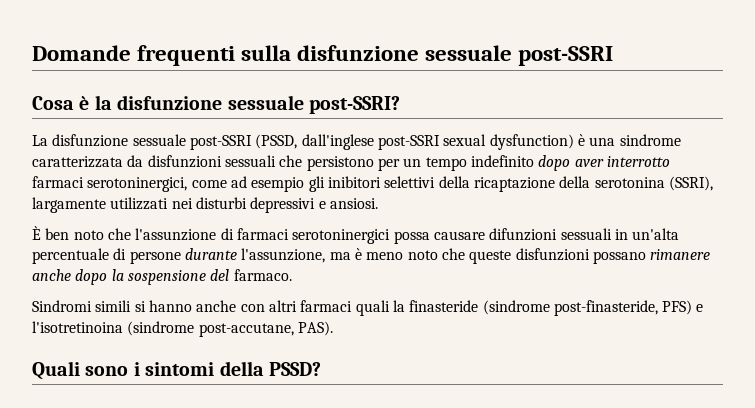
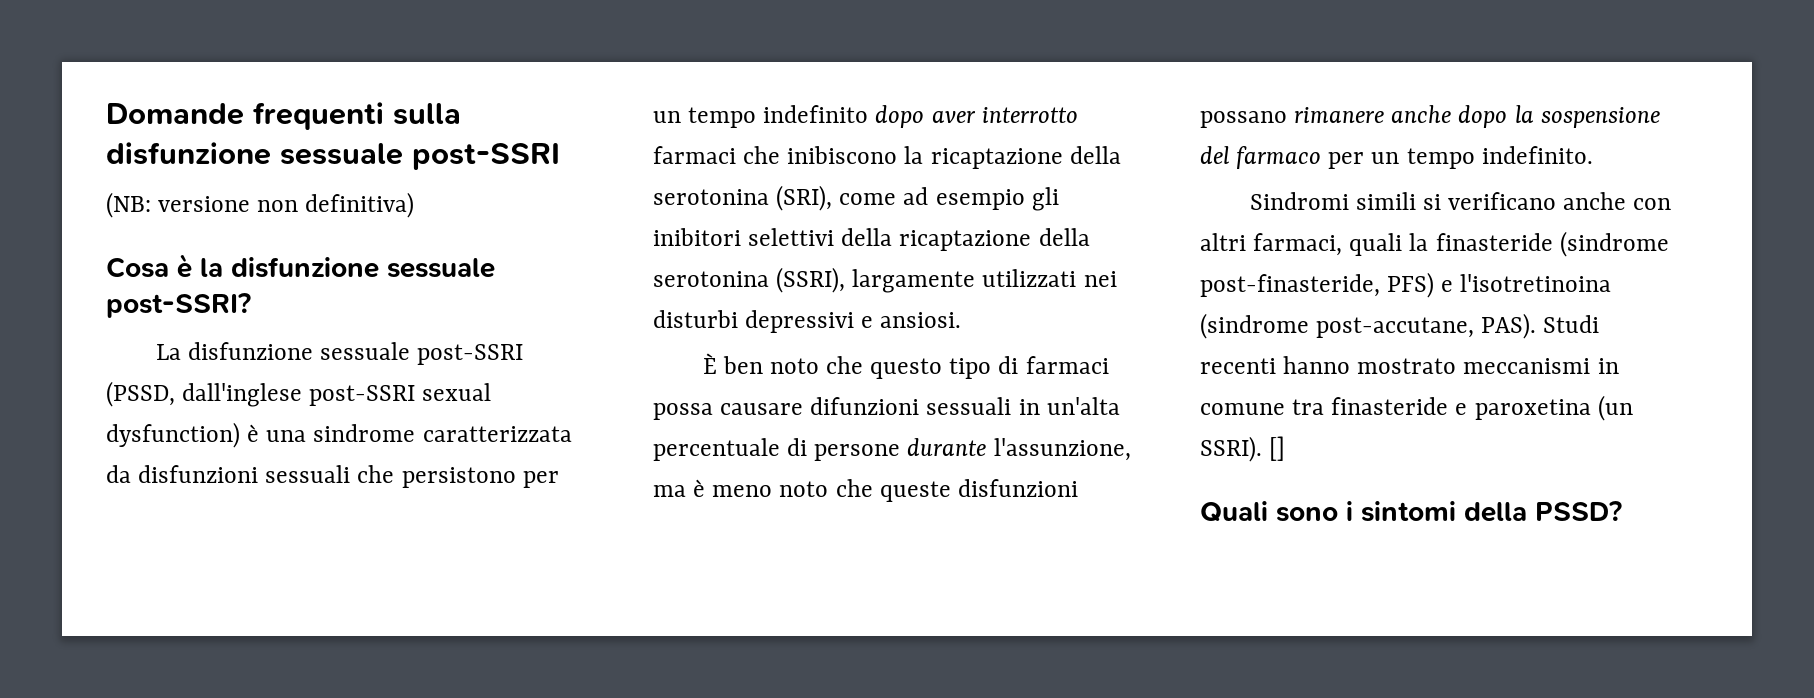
+ (NB: versione non definitiva)
- La disfunzione sessuale post-SSRI (PSSD, dall'inglese post-SSRI sexual dysfunction) è una sindrome caratterizzata da disfunzioni sessuali che persistono per un tempo indefinito dopo aver interrotto farmaci serotoninergici, come ad esempio gli inibitori selettivi della ricaptazione della serotonina (SSRI), largamente utilizzati nei disturbi depressivi e ansiosi.
+ La disfunzione sessuale post-SSRI (PSSD, dall'inglese post-SSRI sexual dysfunction) è una sindrome caratterizzata da disfunzioni sessuali che persistono per un tempo indefinito dopo aver interrotto farmaci che inibiscono la ricaptazione della serotonina (SRI), come ad esempio gli inibitori selettivi della ricaptazione della serotonina (SSRI), largamente utilizzati nei disturbi depressivi e ansiosi.
- È ben noto che l'assunzione di farmaci serotoninergici possa causare difunzioni sessuali in un'alta percentuale di persone durante l'assunzione, ma è meno noto che queste disfunzioni possano rimanere anche dopo la sospensione del farmaco.
+ È ben noto che questo tipo di farmaci possa causare difunzioni sessuali in un'alta percentuale di persone durante l'assunzione, ma è meno noto che queste disfunzioni possano rimanere anche dopo la sospensione del farmaco per un tempo indefinito.
- Sindromi simili si hanno anche con altri farmaci quali la finasteride (sindrome post-finasteride, PFS) e l'isotretinoina (sindrome post-accutane, PAS).
+ Sindromi simili si verificano anche con altri farmaci, quali la finasteride (sindrome post-finasteride, PFS) e l'isotretinoina (sindrome post-accutane, PAS). Studi recenti hanno mostrato meccanismi in comune tra finasteride e paroxetina (un SSRI). []

